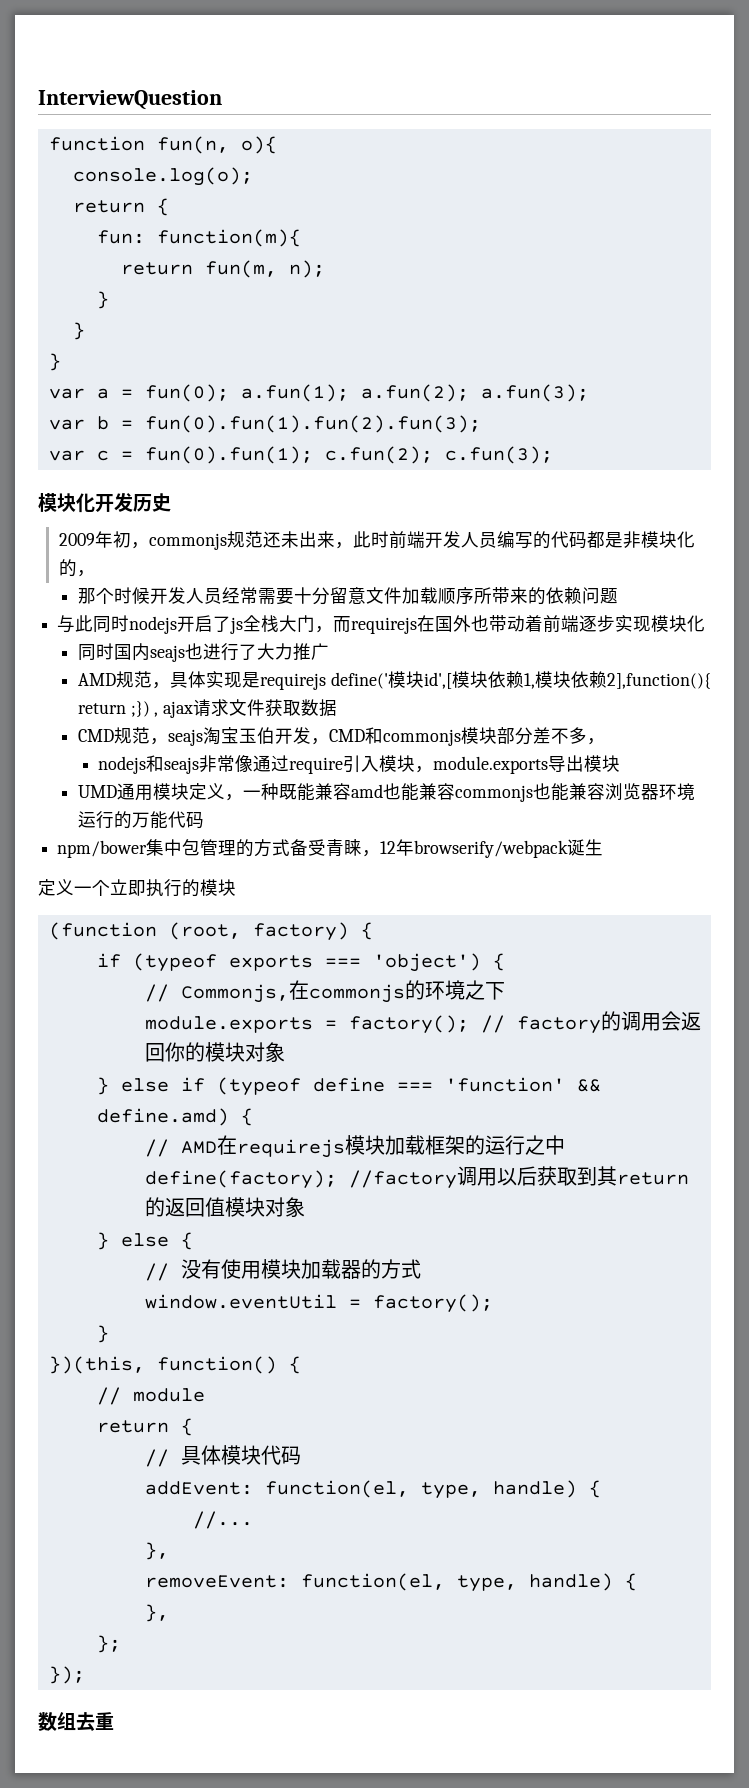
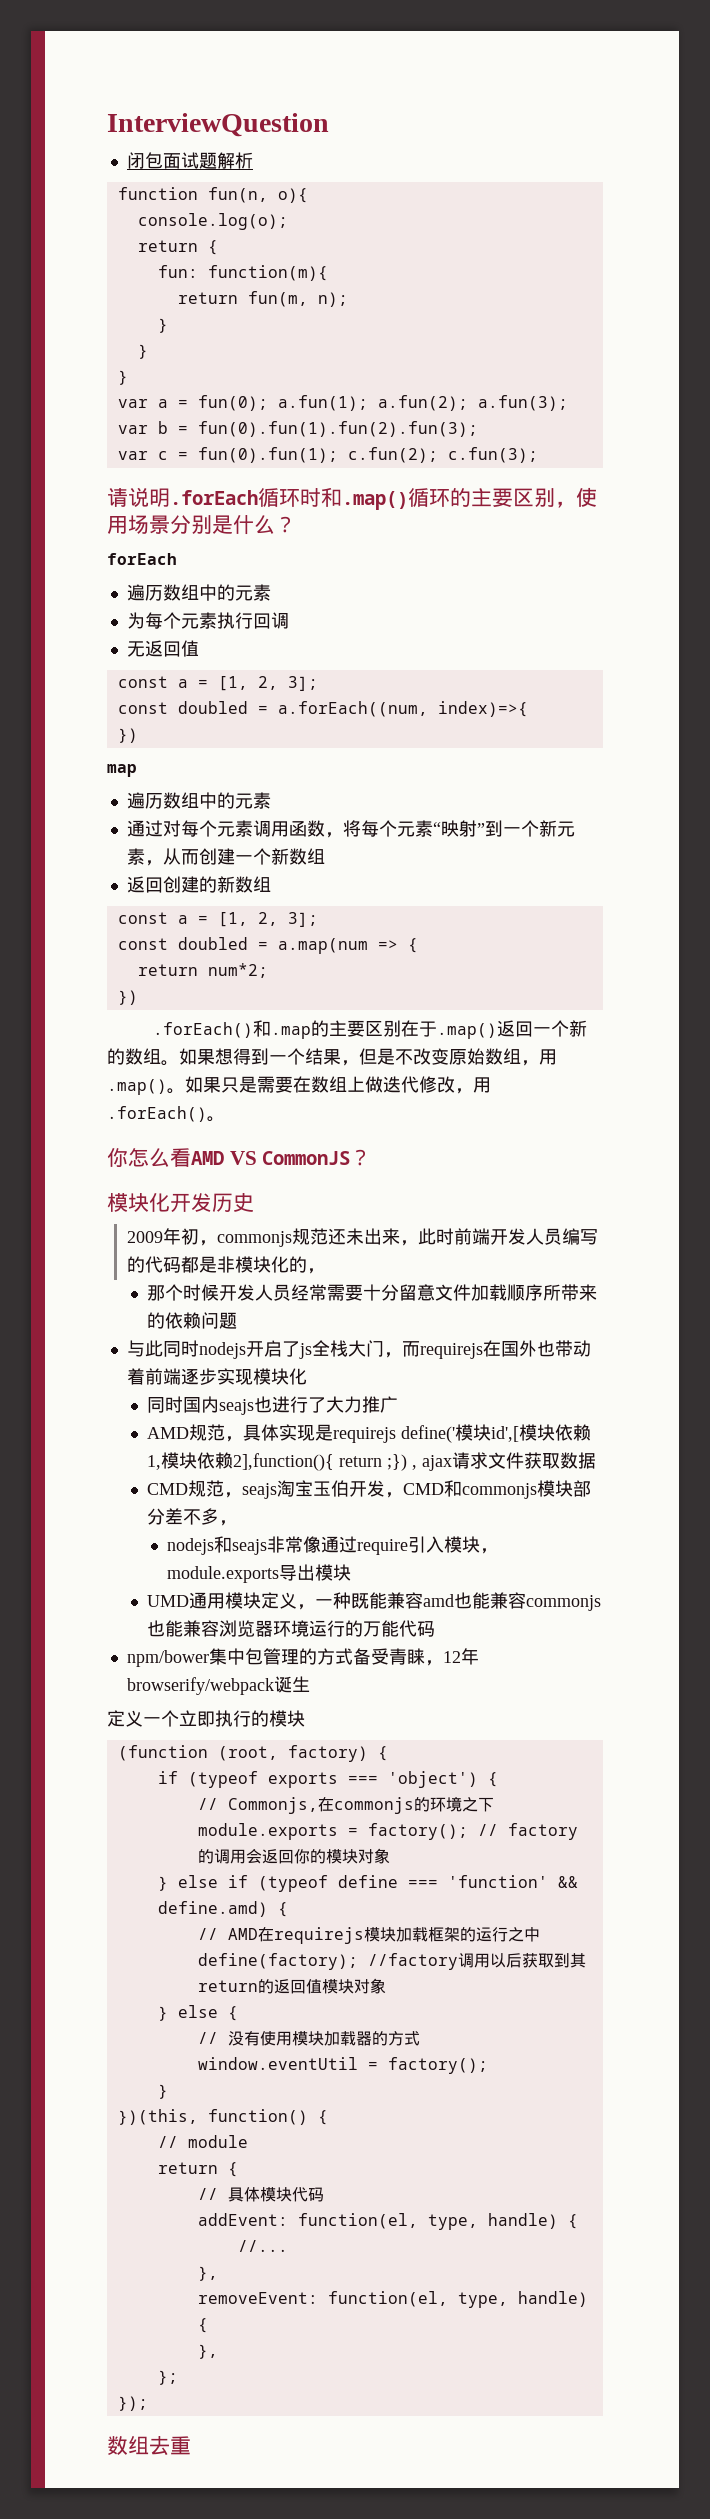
+ 闭包面试题解析
+ 请说明.forEach循环时和.map()循环的主要区别，使用场景分别是什么？
+ forEach
+ 遍历数组中的元素
+ 为每个元素执行回调
+ 无返回值
+ const a = [1, 2, 3];
+ const doubled = a.forEach((num, index)=>{
+ })
+ map
+ 遍历数组中的元素
+ 通过对每个元素调用函数，将每个元素“映射”到一个新元素，从而创建一个新数组
+ 返回创建的新数组
+ const a = [1, 2, 3];
+ const doubled = a.map(num => {
+ return num*2;
+ })
+ .forEach()和.map的主要区别在于.map()返回一个新的数组。如果想得到一个结果，但是不改变原始数组，用.map()。如果只是需要在数组上做迭代修改，用.forEach()。
+ 你怎么看AMD VS CommonJS？

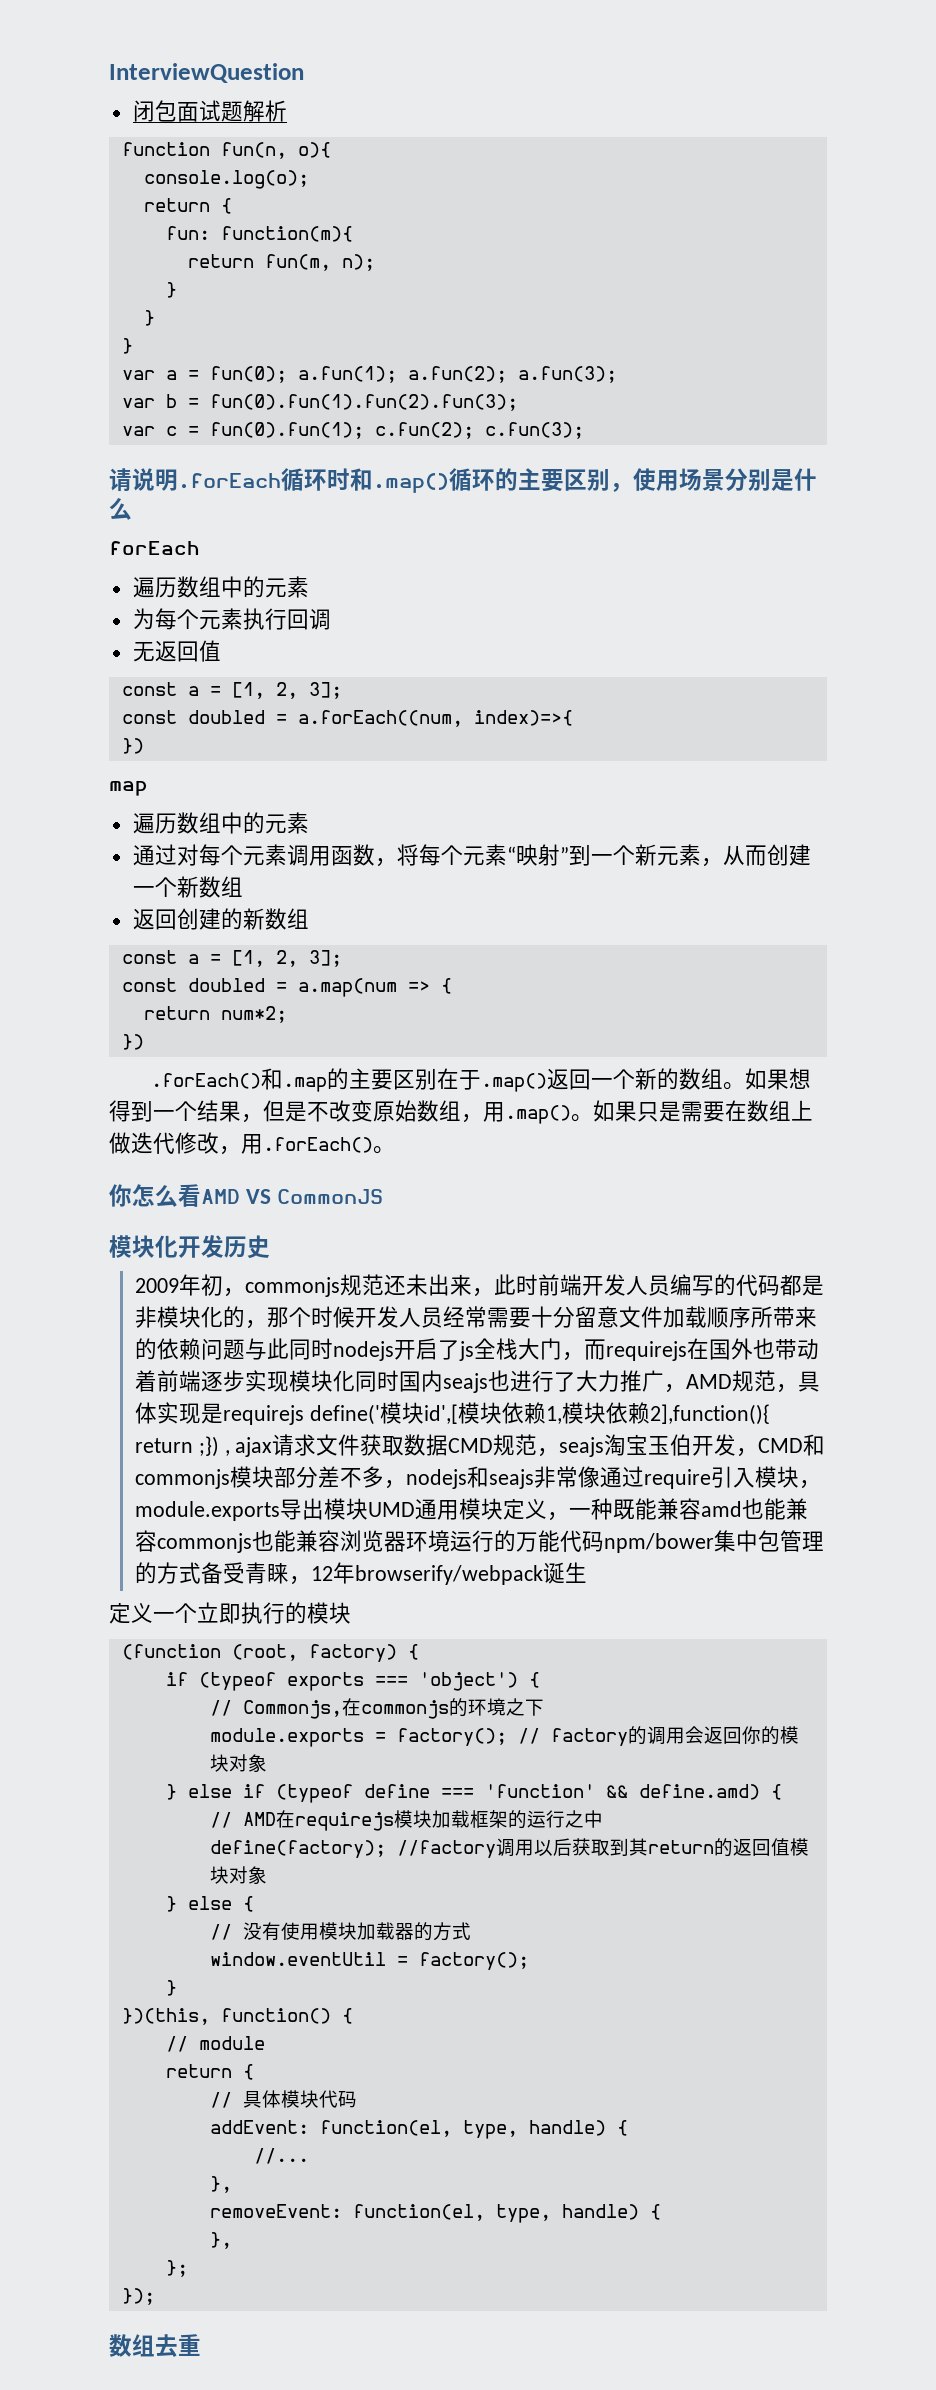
- 请说明.forEach循环时和.map()循环的主要区别，使用场景分别是什么？
+ 请说明.forEach循环时和.map()循环的主要区别，使用场景分别是什么
- 你怎么看AMD VS CommonJS？
+ 你怎么看AMD VS CommonJS
- 2009年初，commonjs规范还未出来，此时前端开发人员编写的代码都是非模块化的，
- 那个时候开发人员经常需要十分留意文件加载顺序所带来的依赖问题
- 与此同时nodejs开启了js全栈大门，而requirejs在国外也带动着前端逐步实现模块化
- 同时国内seajs也进行了大力推广
- AMD规范，具体实现是requirejs define('模块id',[模块依赖1,模块依赖2],function(){ return ;}) , ajax请求文件获取数据
- CMD规范，seajs淘宝玉伯开发，CMD和commonjs模块部分差不多，
- nodejs和seajs非常像通过require引入模块，module.exports导出模块
- UMD通用模块定义，一种既能兼容amd也能兼容commonjs也能兼容浏览器环境运行的万能代码
- npm/bower集中包管理的方式备受青睐，12年browserify/webpack诞生
+ 2009年初，commonjs规范还未出来，此时前端开发人员编写的代码都是非模块化的，那个时候开发人员经常需要十分留意文件加载顺序所带来的依赖问题与此同时nodejs开启了js全栈大门，而requirejs在国外也带动着前端逐步实现模块化同时国内seajs也进行了大力推广，AMD规范，具体实现是requirejs define('模块id',[模块依赖1,模块依赖2],function(){ return ;}) , ajax请求文件获取数据CMD规范，seajs淘宝玉伯开发，CMD和commonjs模块部分差不多，nodejs和seajs非常像通过require引入模块，module.exports导出模块UMD通用模块定义，一种既能兼容amd也能兼容commonjs也能兼容浏览器环境运行的万能代码npm/bower集中包管理的方式备受青睐，12年browserify/webpack诞生

